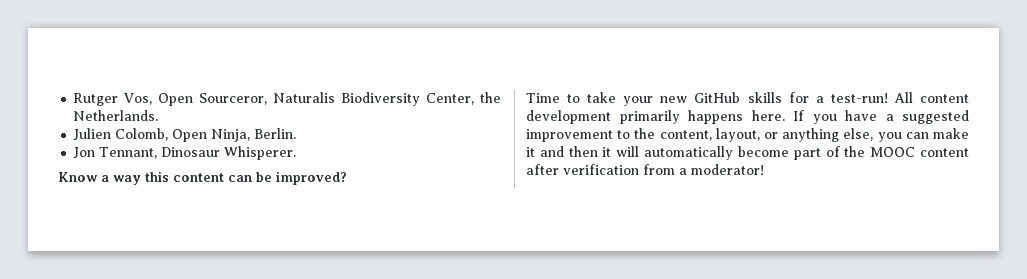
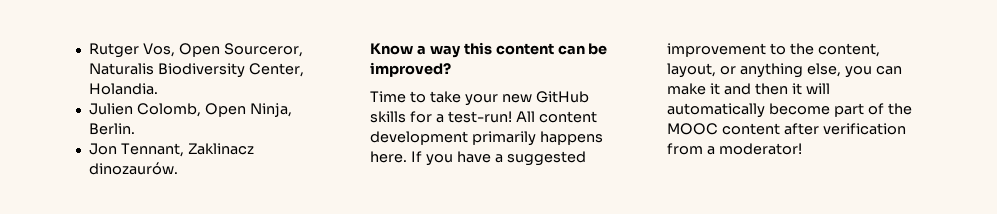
- Rutger Vos, Open Sourceror, Naturalis Biodiversity Center, the Netherlands.
+ Rutger Vos, Open Sourceror, Naturalis Biodiversity Center, Holandia.
- Jon Tennant, Dinosaur Whisperer.
+ Jon Tennant, Zaklinacz dinozaurów.

